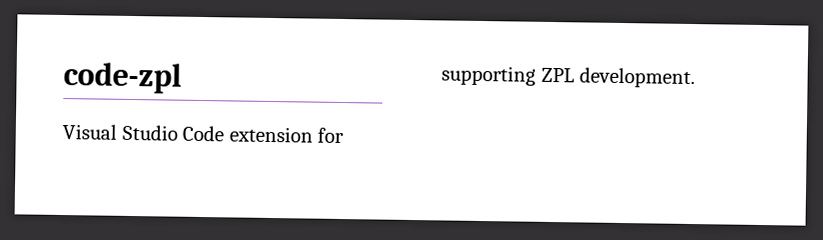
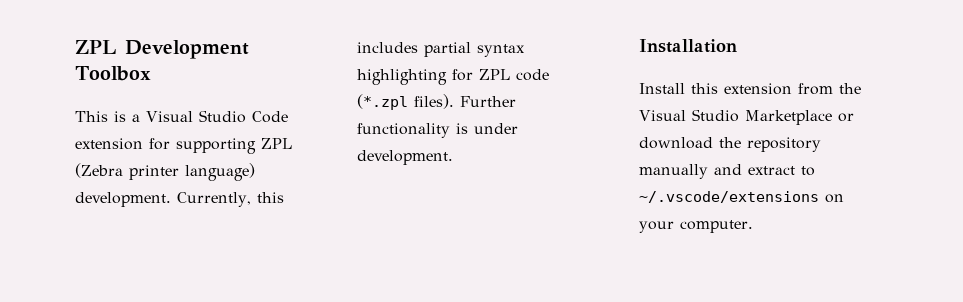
- code-zpl
- Visual Studio Code extension for supporting ZPL development.
+ ZPL Development Toolbox
+ This is a Visual Studio Code extension for supporting ZPL (Zebra printer language) development. Currently, this includes partial syntax highlighting for ZPL code (*.zpl files). Further functionality is under development.
+ Installation
+ Install this extension from the Visual Studio Marketplace or download the repository manually and extract to ~/.vscode/extensions on your computer.

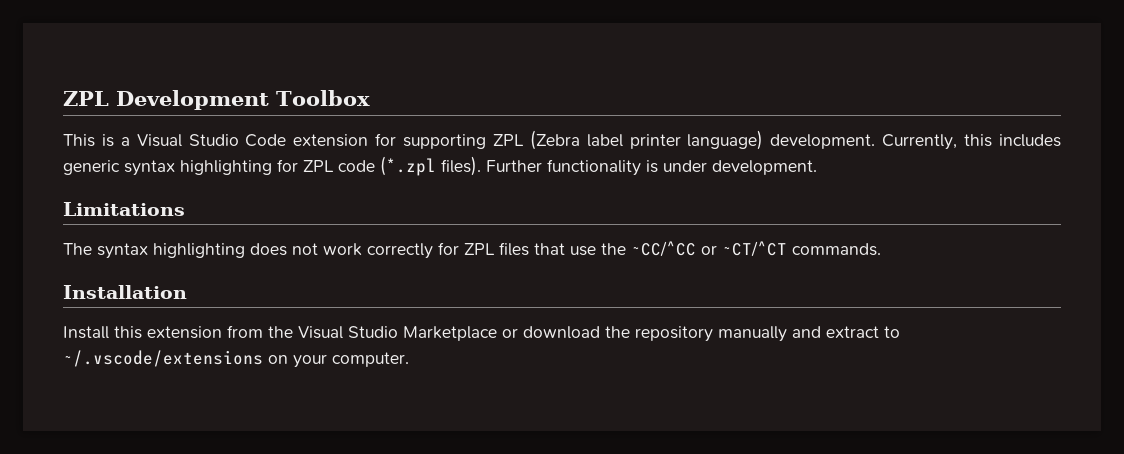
- This is a Visual Studio Code extension for supporting ZPL (Zebra printer language) development.
+ This is a Visual Studio Code extension for supporting ZPL (Zebra label printer language) development.
- Currently, this includes partial syntax highlighting for ZPL code (*.zpl files).
+ Currently, this includes generic syntax highlighting for ZPL code (*.zpl files).
+ Limitations
+ The syntax highlighting does not work correctly for ZPL files that use the ~CC/^CC or ~CT/^CT commands.

